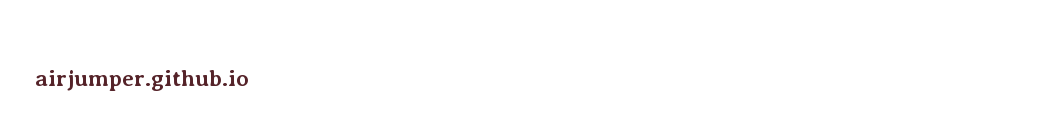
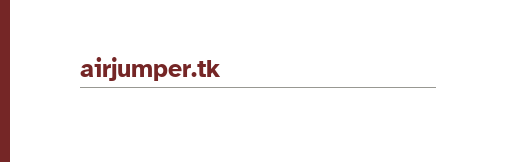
- airjumper.github.io
+ airjumper.tk

